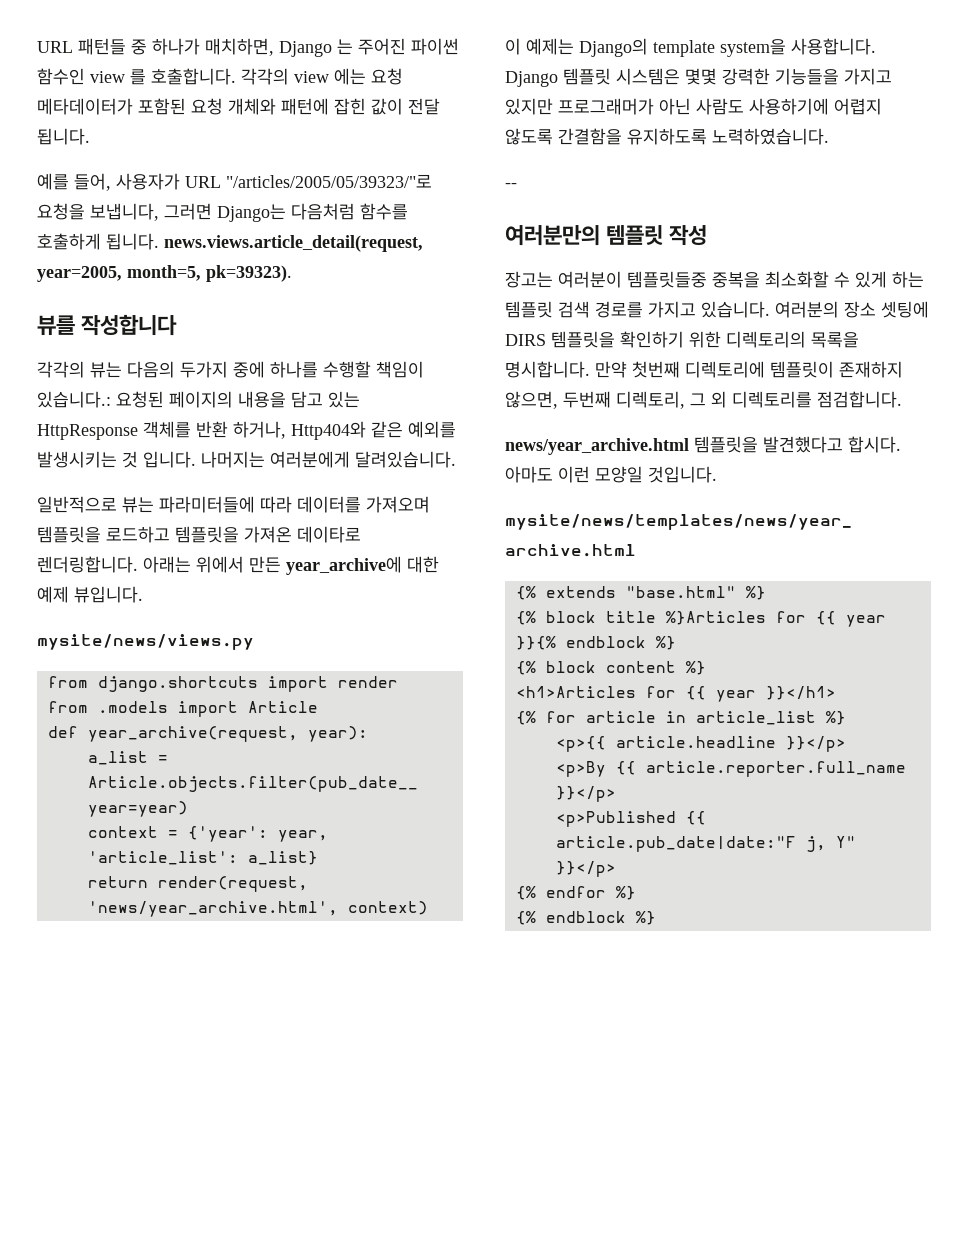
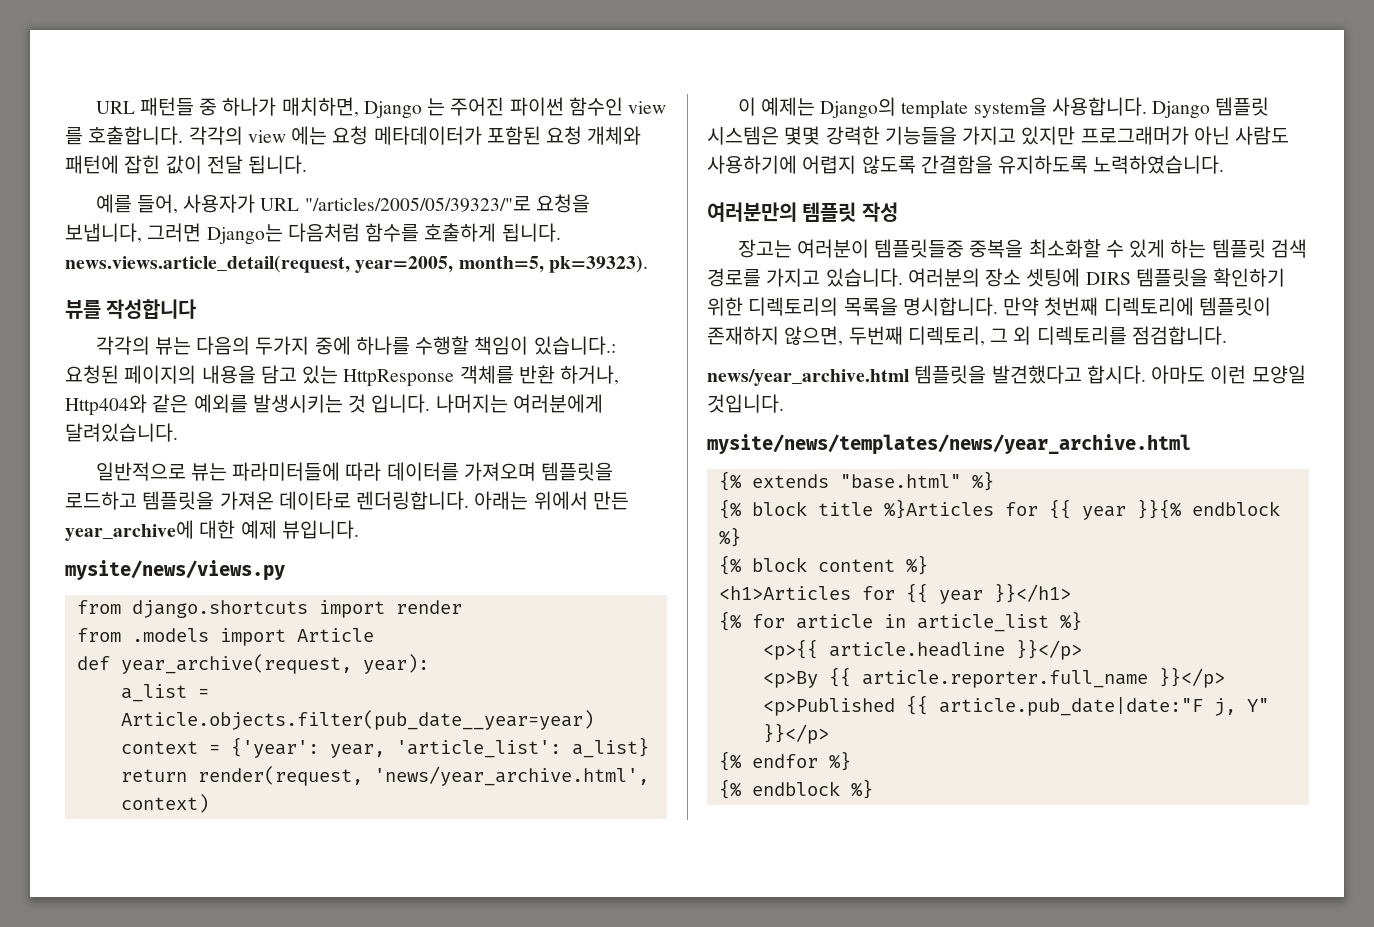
- --

